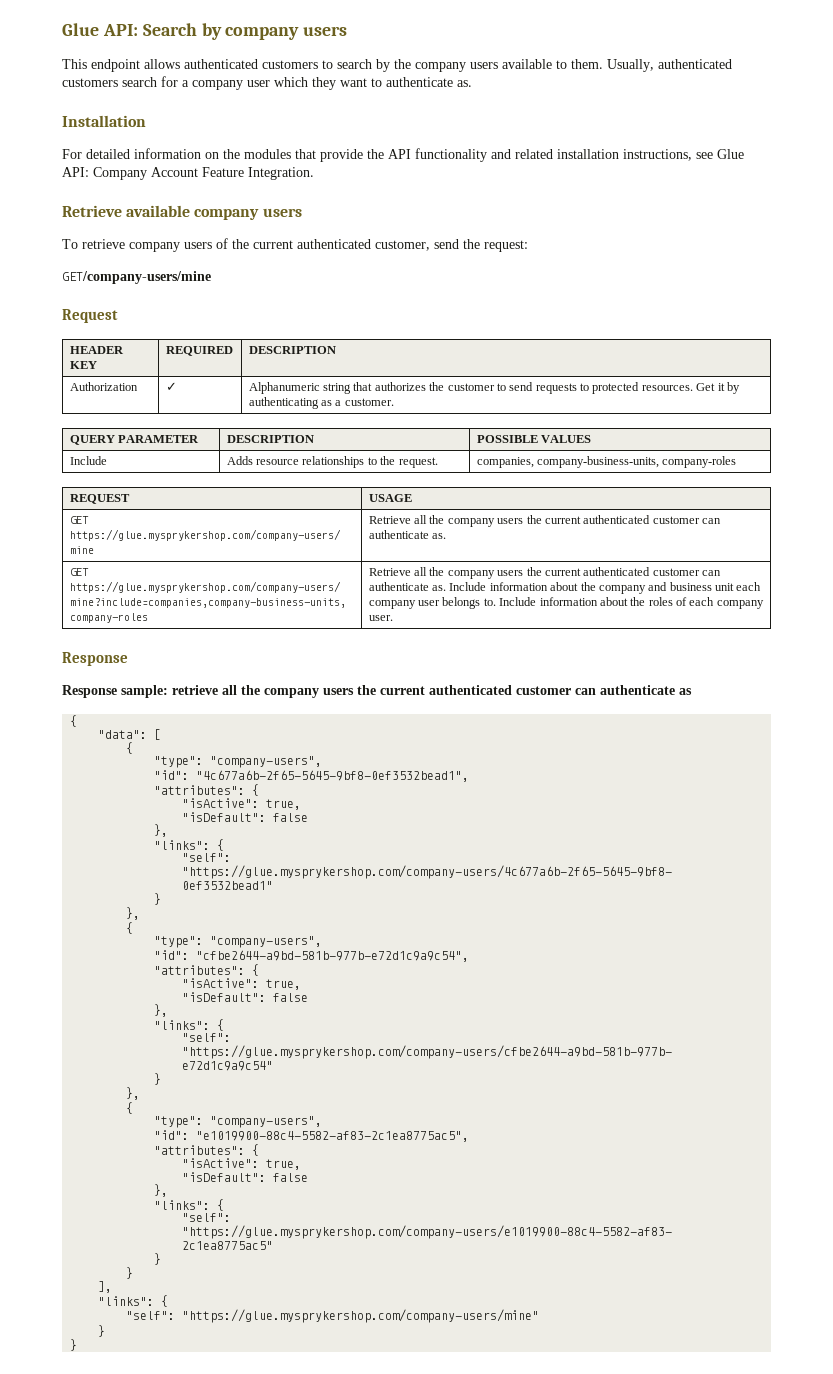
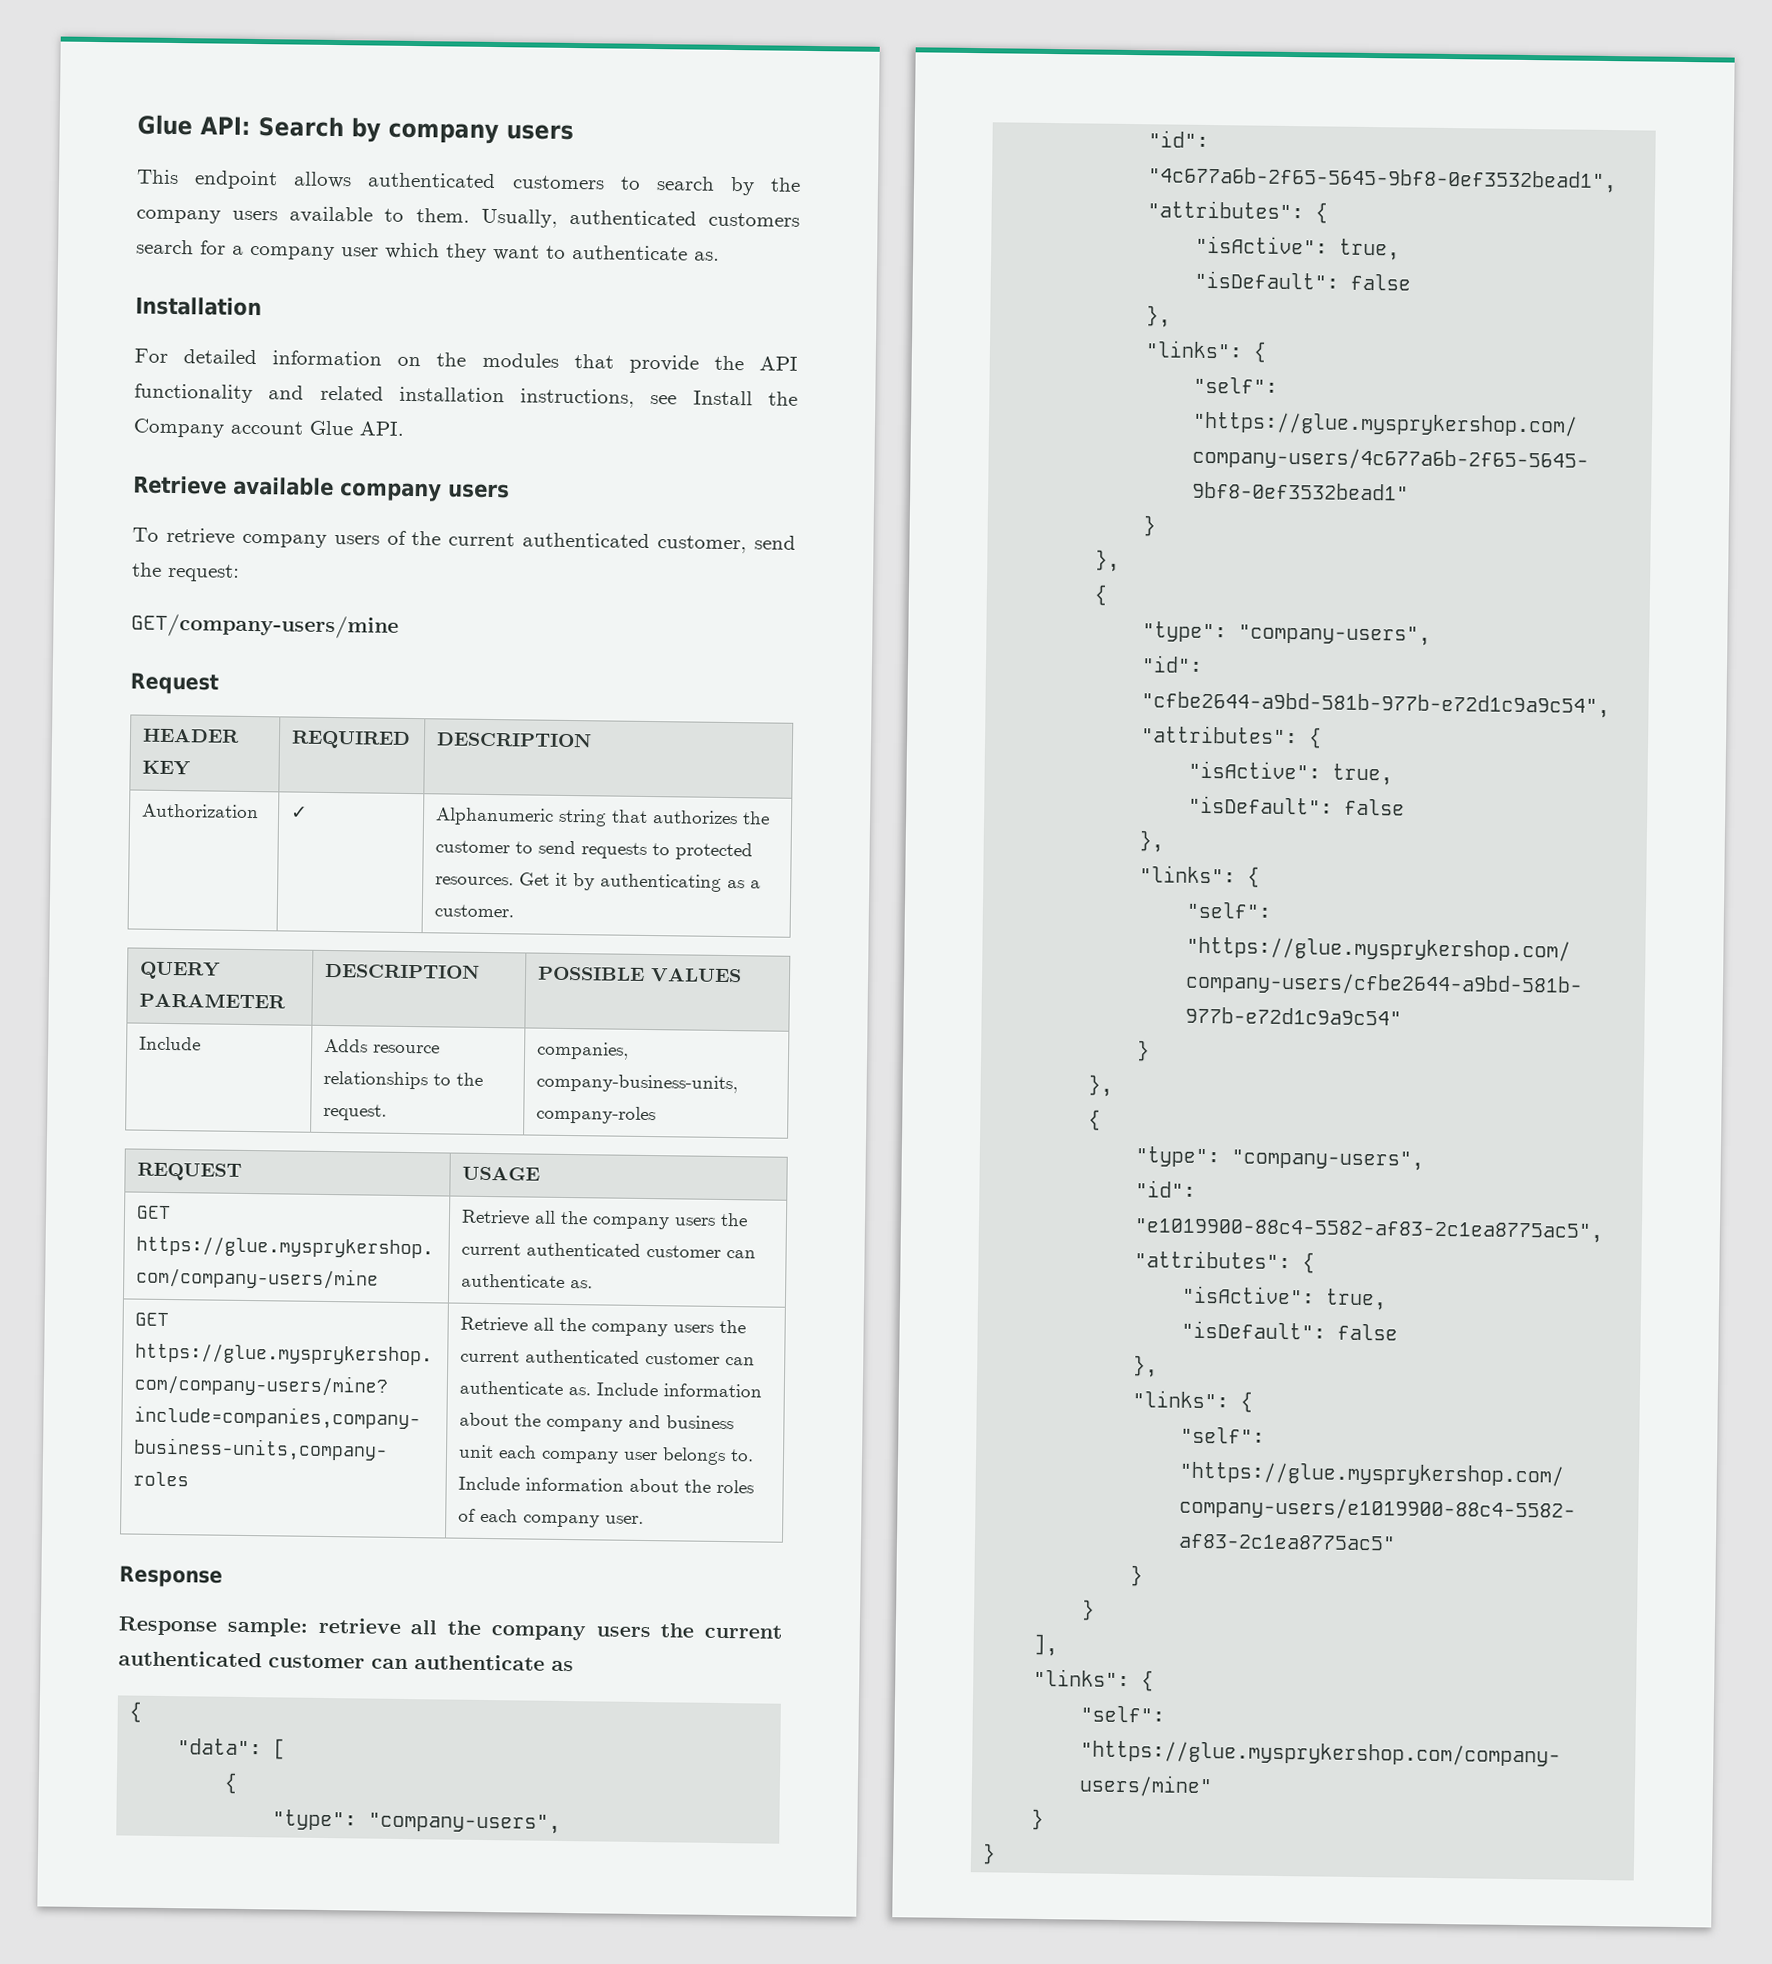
- For detailed information on the modules that provide the API functionality and related installation instructions, see Glue API: Company Account Feature Integration.
+ For detailed information on the modules that provide the API functionality and related installation instructions, see Install the Company account Glue API.

